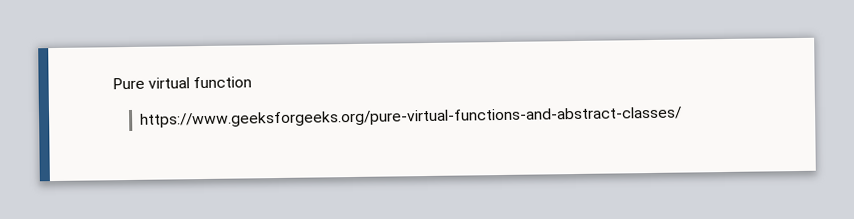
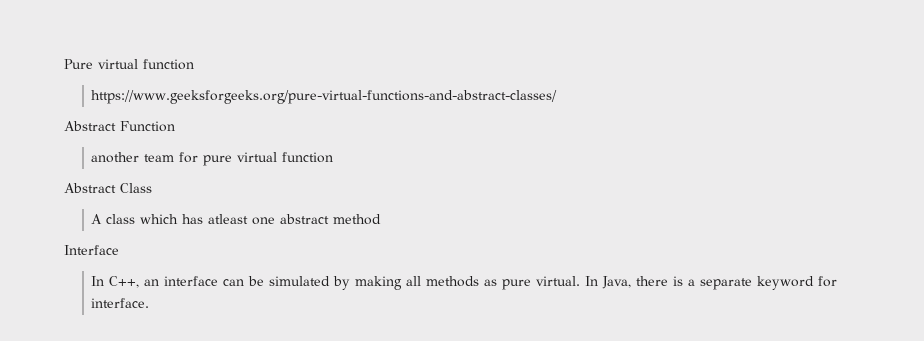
+ Abstract Function
+ another team for pure virtual function
+ Abstract Class
+ A class which has atleast one abstract method
+ Interface
+ In C++, an interface can be simulated by making all methods as pure virtual. In Java, there is a separate keyword for interface.

